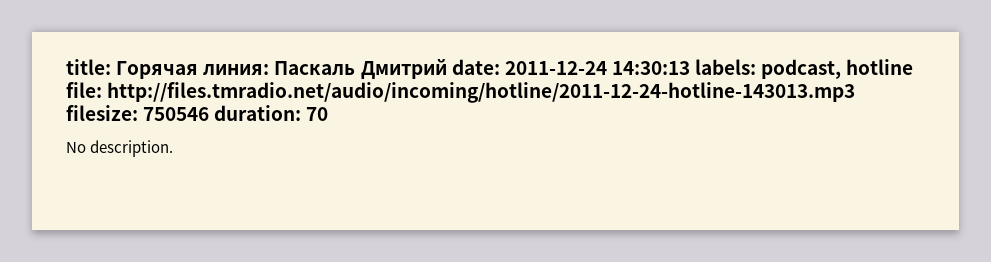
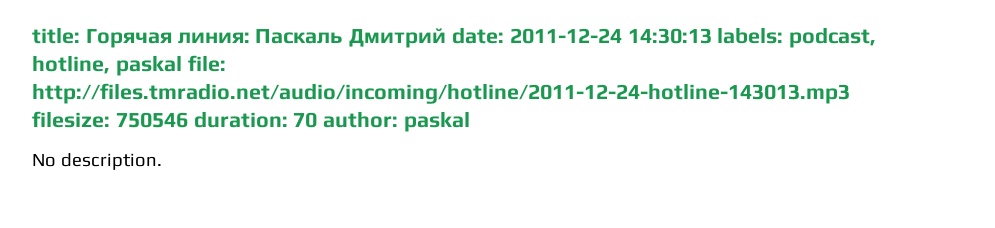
- title: Горячая линия: Паскаль Дмитрий date: 2011-12-24 14:30:13 labels: podcast, hotline file: http://files.tmradio.net/audio/incoming/hotline/2011-12-24-hotline-143013.mp3 filesize: 750546 duration: 70
+ title: Горячая линия: Паскаль Дмитрий date: 2011-12-24 14:30:13 labels: podcast, hotline, paskal file: http://files.tmradio.net/audio/incoming/hotline/2011-12-24-hotline-143013.mp3 filesize: 750546 duration: 70 author: paskal

